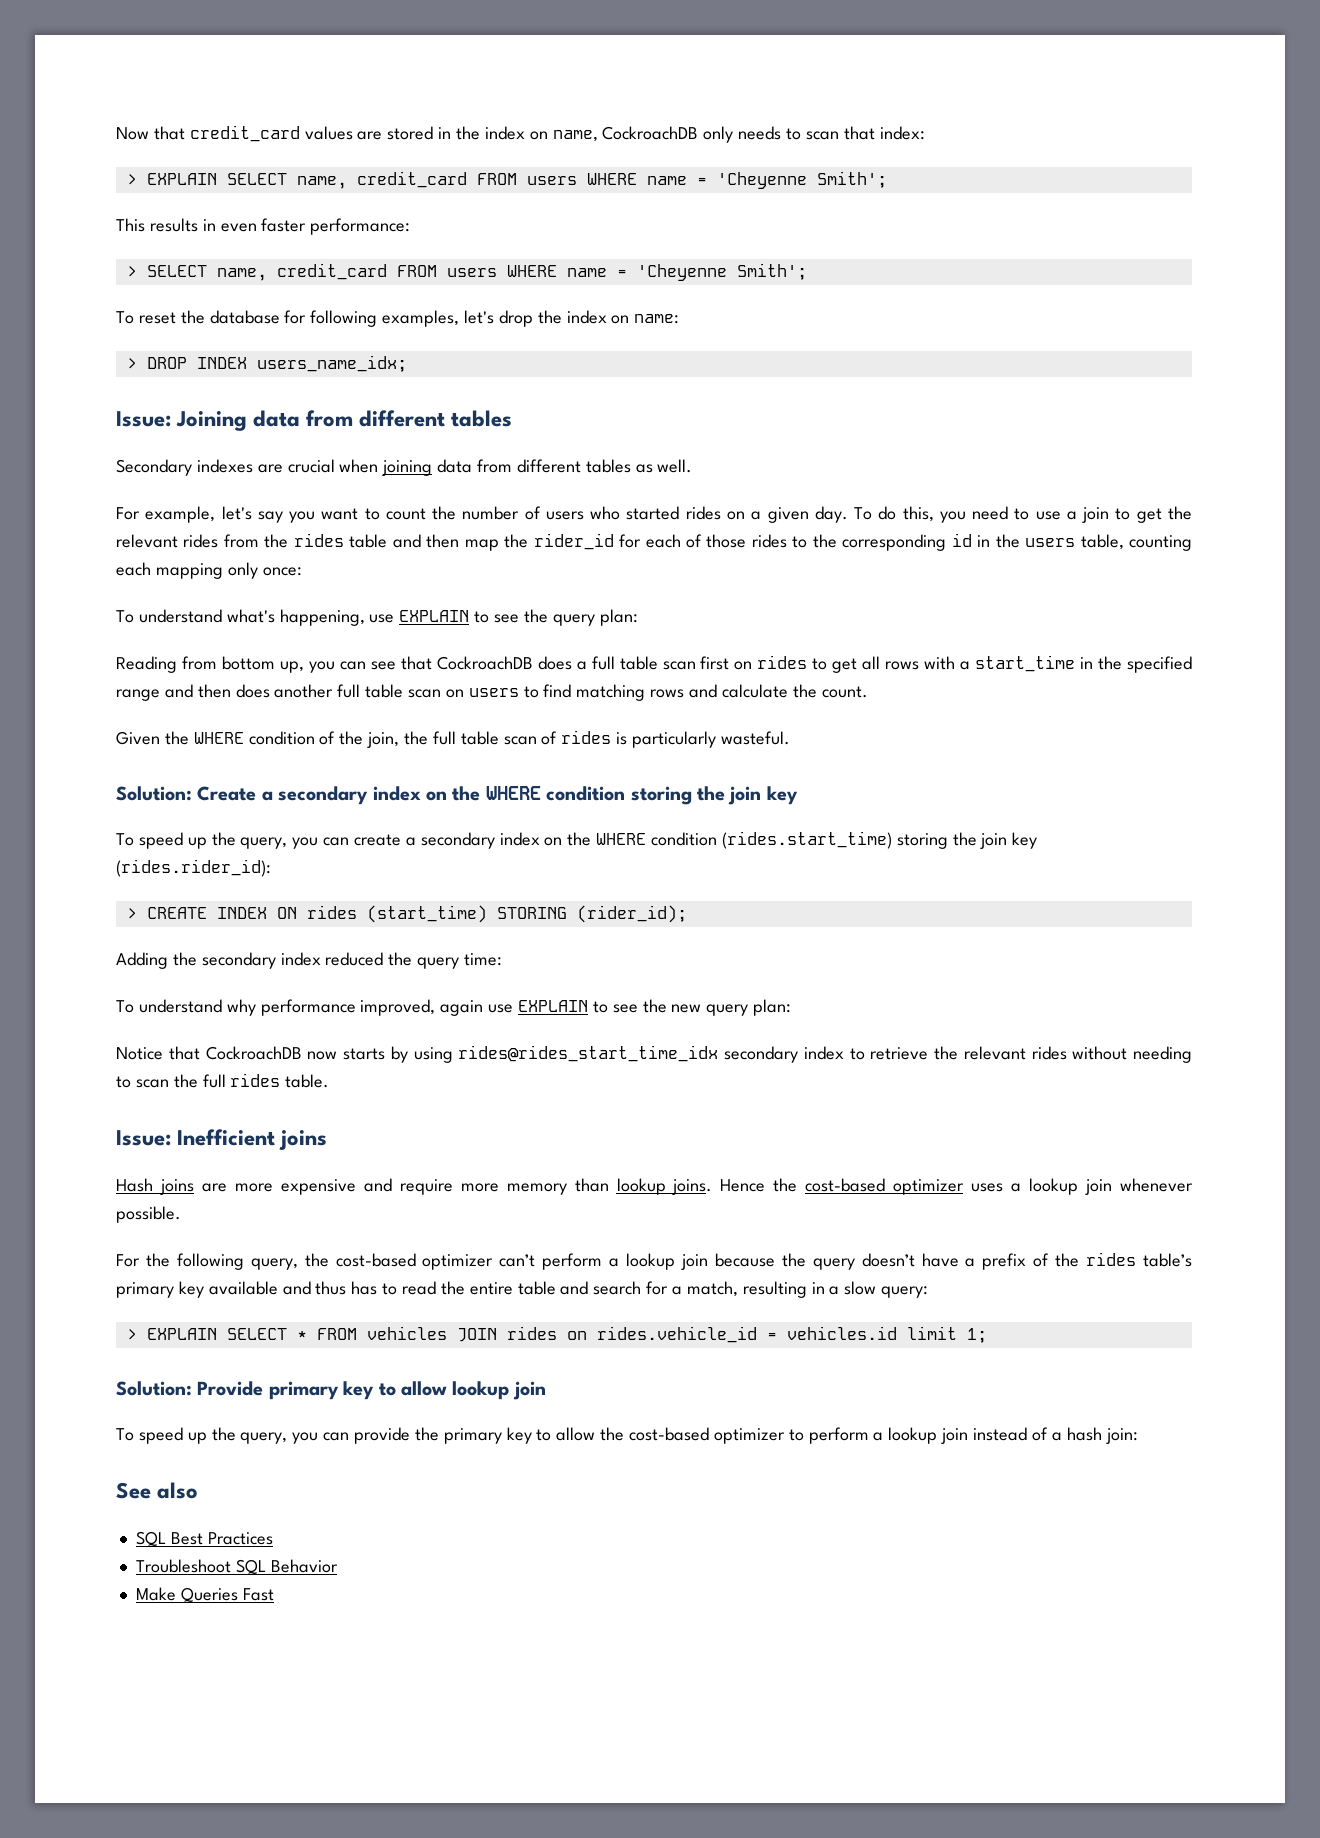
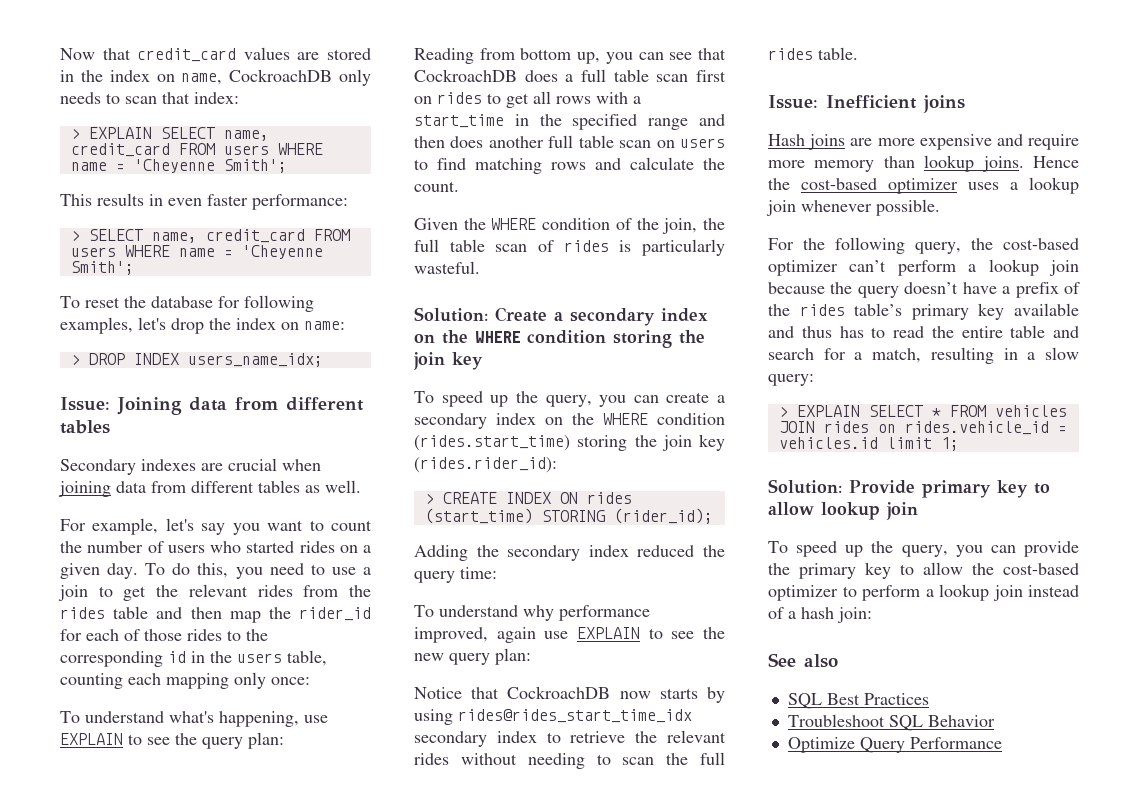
- Make Queries Fast
+ Optimize Query Performance

